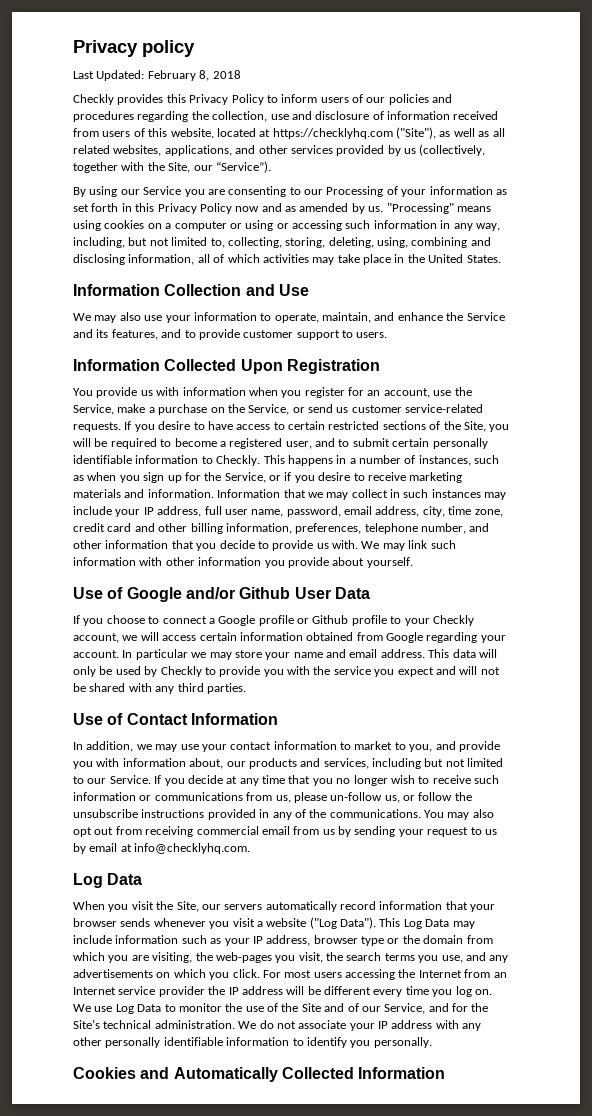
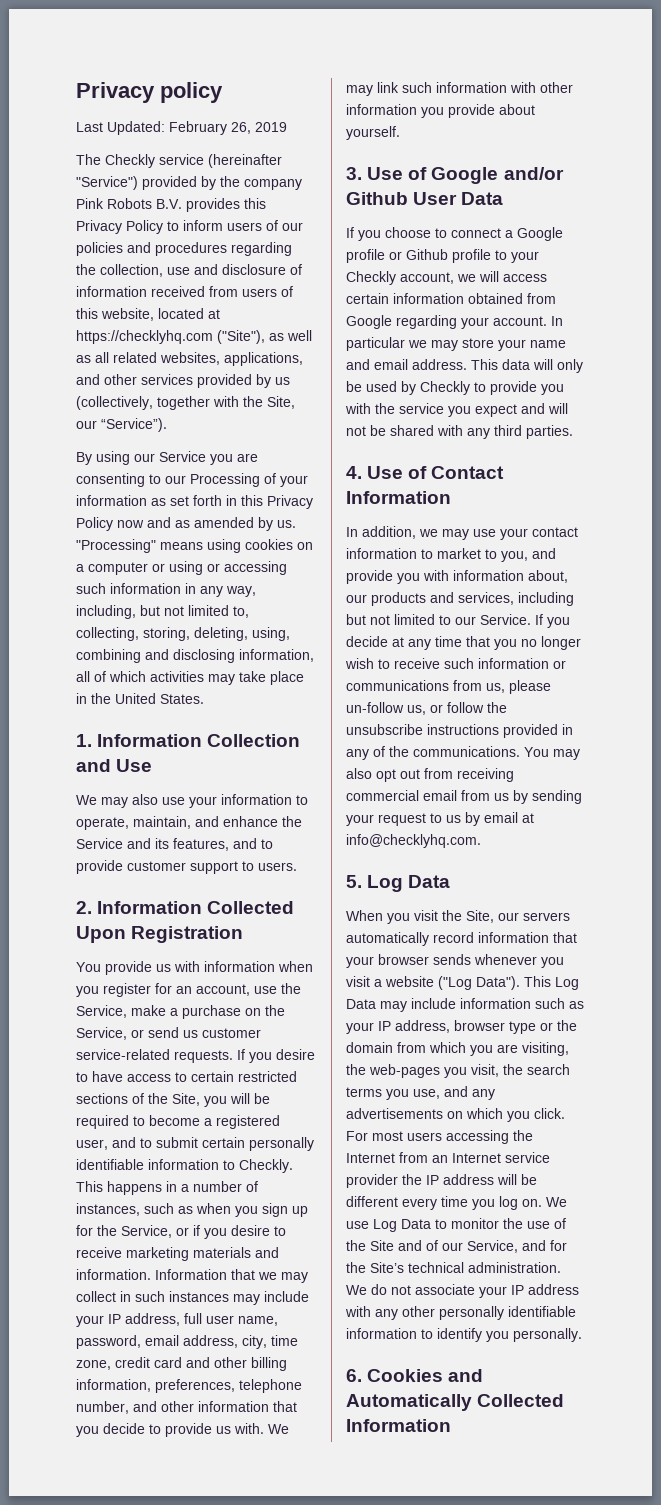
- Last Updated: February 8, 2018
- Checkly provides this Privacy Policy to inform users of our policies and procedures regarding the collection, use and disclosure of information received from users of this website, located at https://checklyhq.com ("Site"), as well as all related websites, applications, and other services provided by us (collectively, together with the Site, our “Service”).
+ Last Updated: February 26, 2019
+ The Checkly service (hereinafter "Service") provided by the company Pink Robots B.V. provides this Privacy Policy to inform users of our policies and procedures regarding the collection, use and disclosure of information received from users of this website, located at https://checklyhq.com ("Site"), as well as all related websites, applications, and other services provided by us (collectively, together with the Site, our “Service”).
- Information Collection and Use
+ 1. Information Collection and Use
- Information Collected Upon Registration
+ 2. Information Collected Upon Registration
- Use of Google and/or Github User Data
+ 3. Use of Google and/or Github User Data
- Use of Contact Information
+ 4. Use of Contact Information
  You may also opt out from receiving commercial email from us by sending your request to us by email at info@checklyhq.com.
- Log Data
+ 5. Log Data
- Cookies and Automatically Collected Information
+ 6. Cookies and Automatically Collected Information

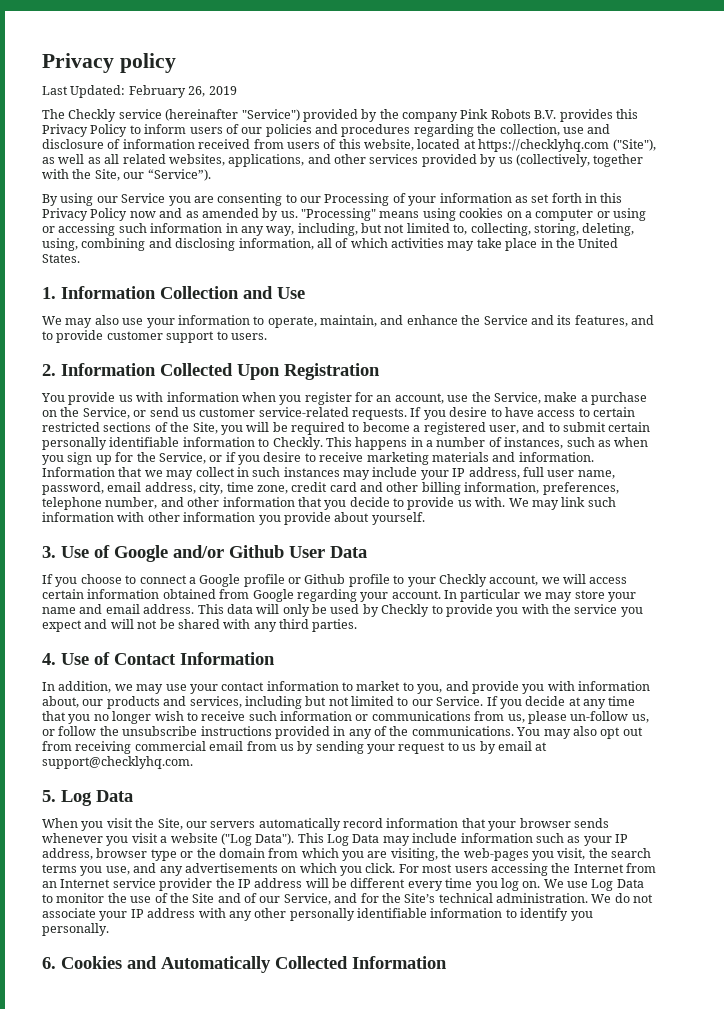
- You may also opt out from receiving commercial email from us by sending your request to us by email at info@checklyhq.com.
+ You may also opt out from receiving commercial email from us by sending your request to us by email at support@checklyhq.com.

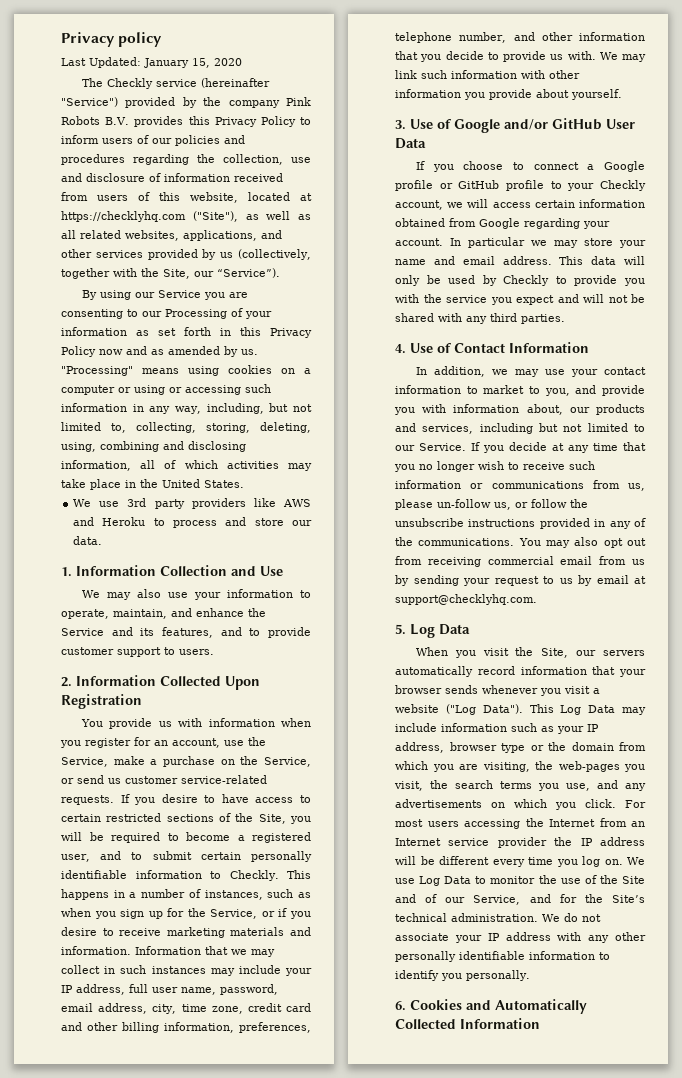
- Last Updated: February 26, 2019
+ Last Updated: January 15, 2020
+ We use 3rd party providers like AWS and Heroku to process and store our data.
- 3. Use of Google and/or Github User Data
+ 3. Use of Google and/or GitHub User Data
- If you choose to connect a Google profile or Github profile to your Checkly account, we will access certain information obtained from Google regarding your account.
+ If you choose to connect a Google profile or GitHub profile to your Checkly account, we will access certain information obtained from Google regarding your account.

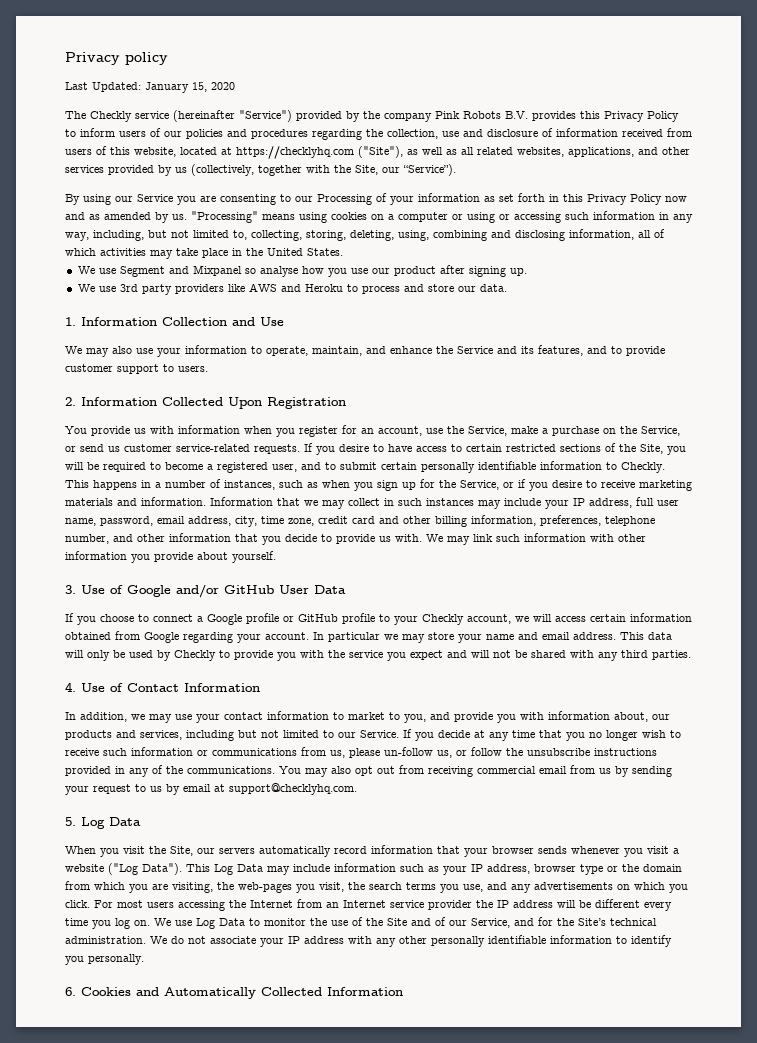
+ We use Segment and Mixpanel so analyse how you use our product after signing up.

